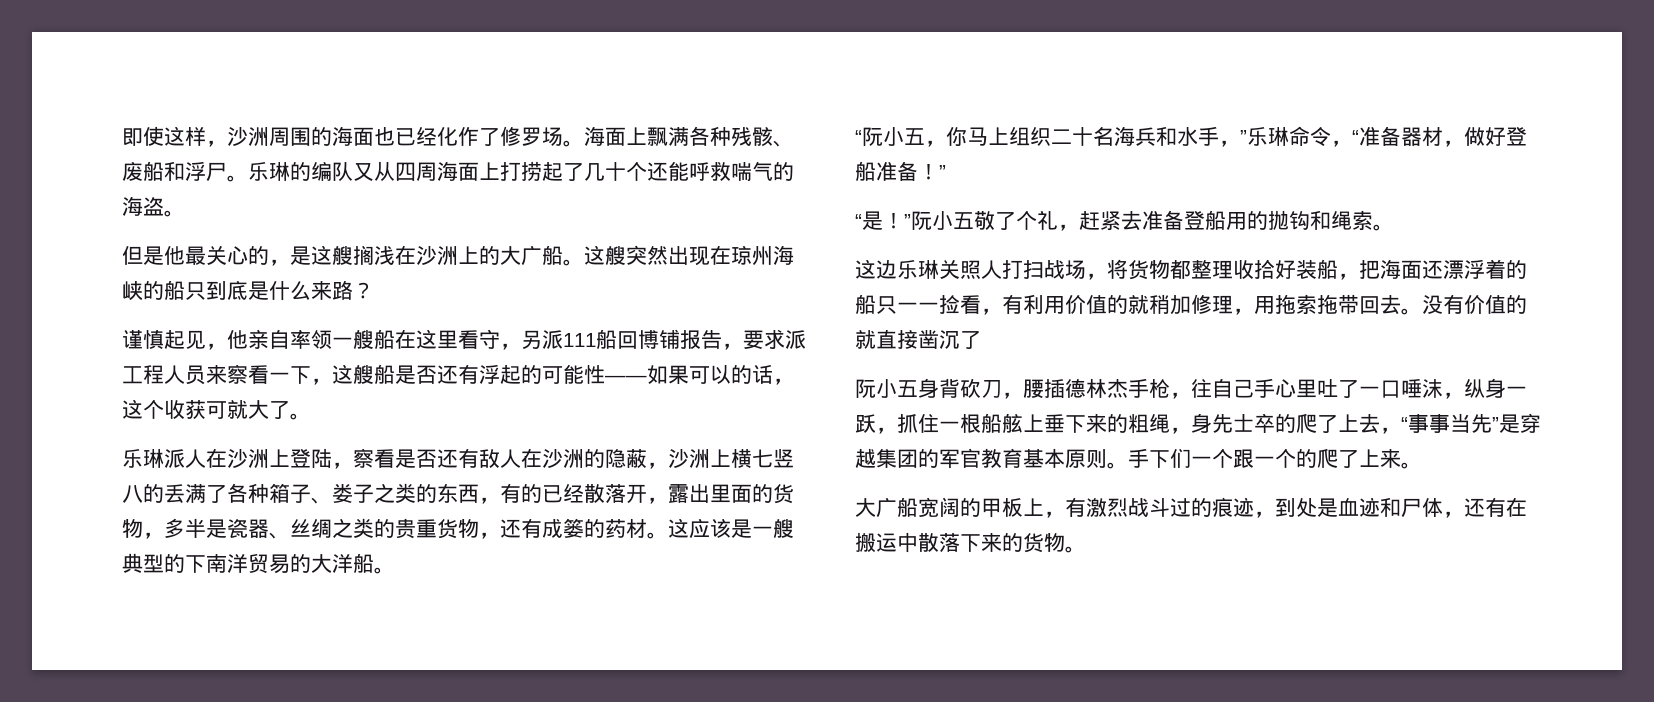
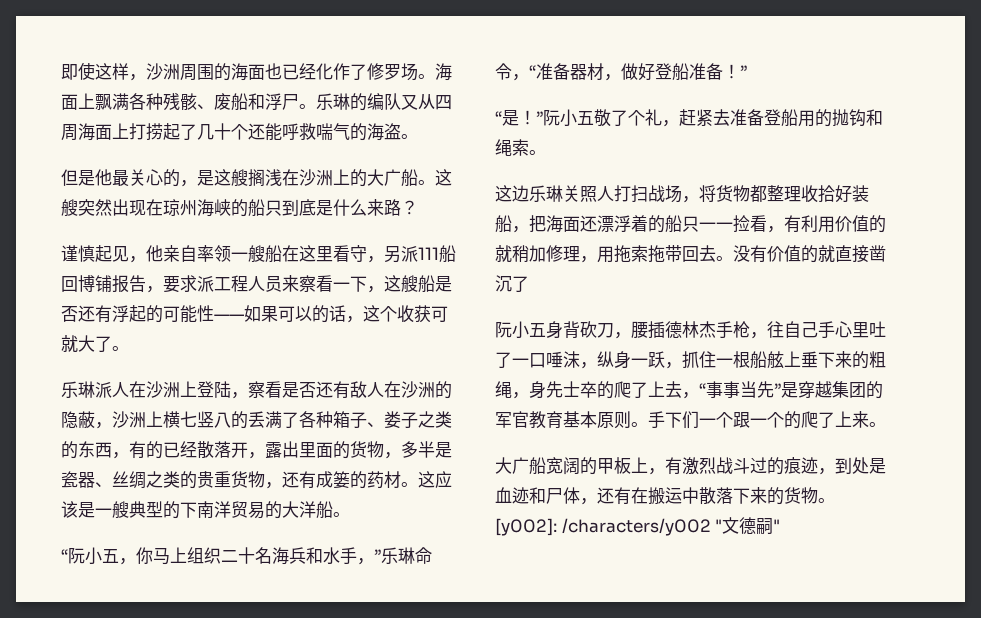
+ [y002]: /characters/y002 "文德嗣"

